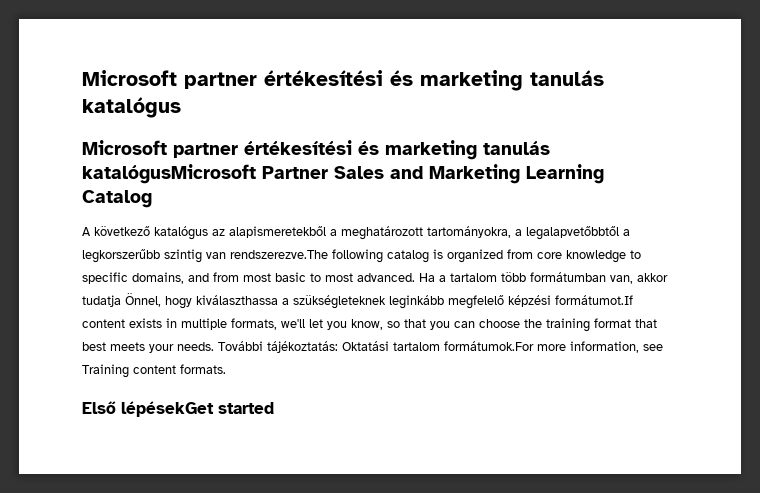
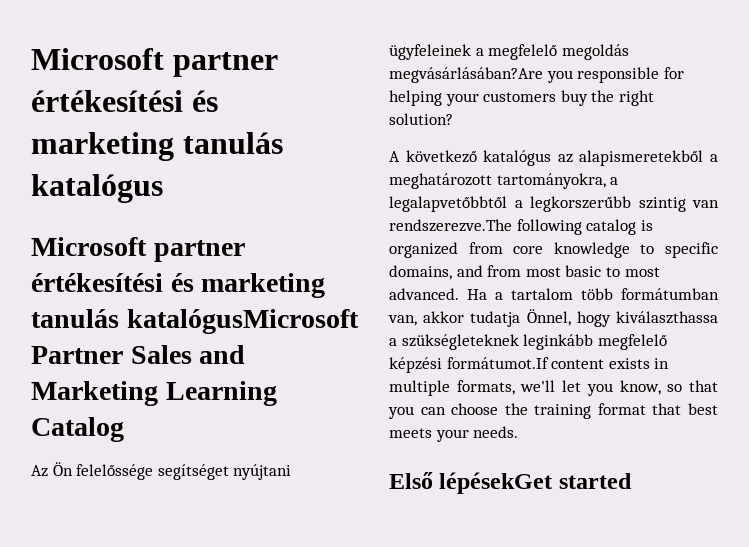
+ Az Ön felelőssége segítséget nyújtani ügyfeleinek a megfelelő megoldás megvásárlásában?Are you responsible for helping your customers buy the right solution?
- További tájékoztatás: Oktatási tartalom formátumok.For more information, see Training content formats.

